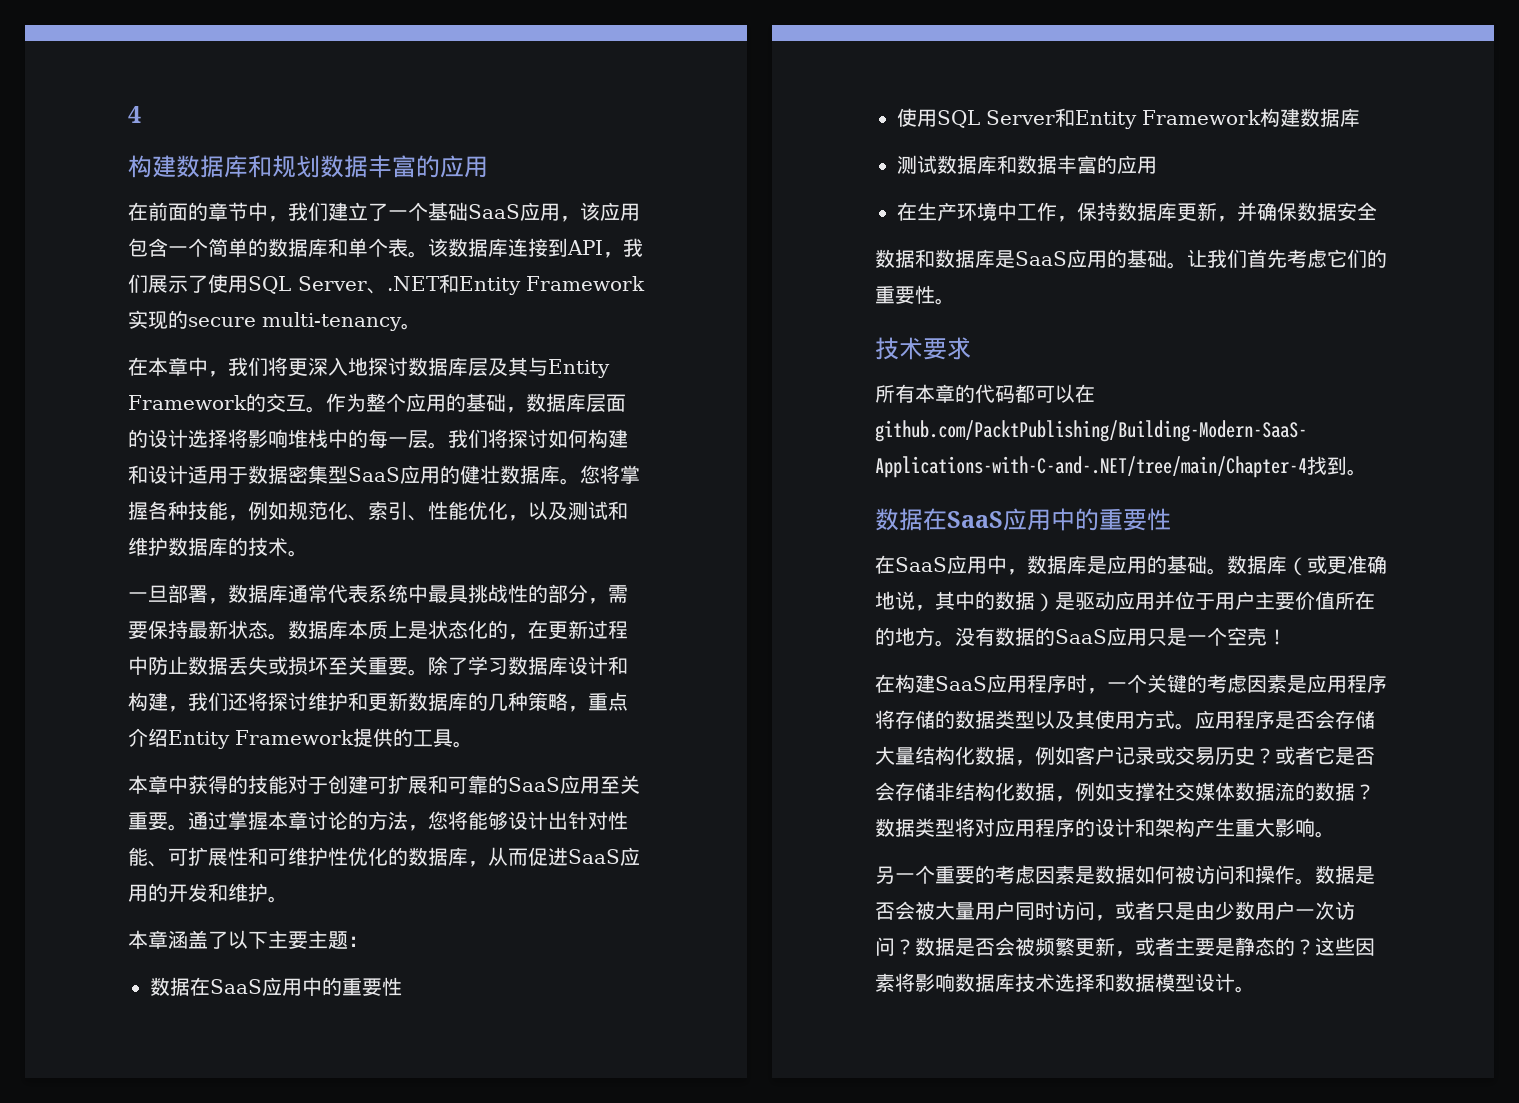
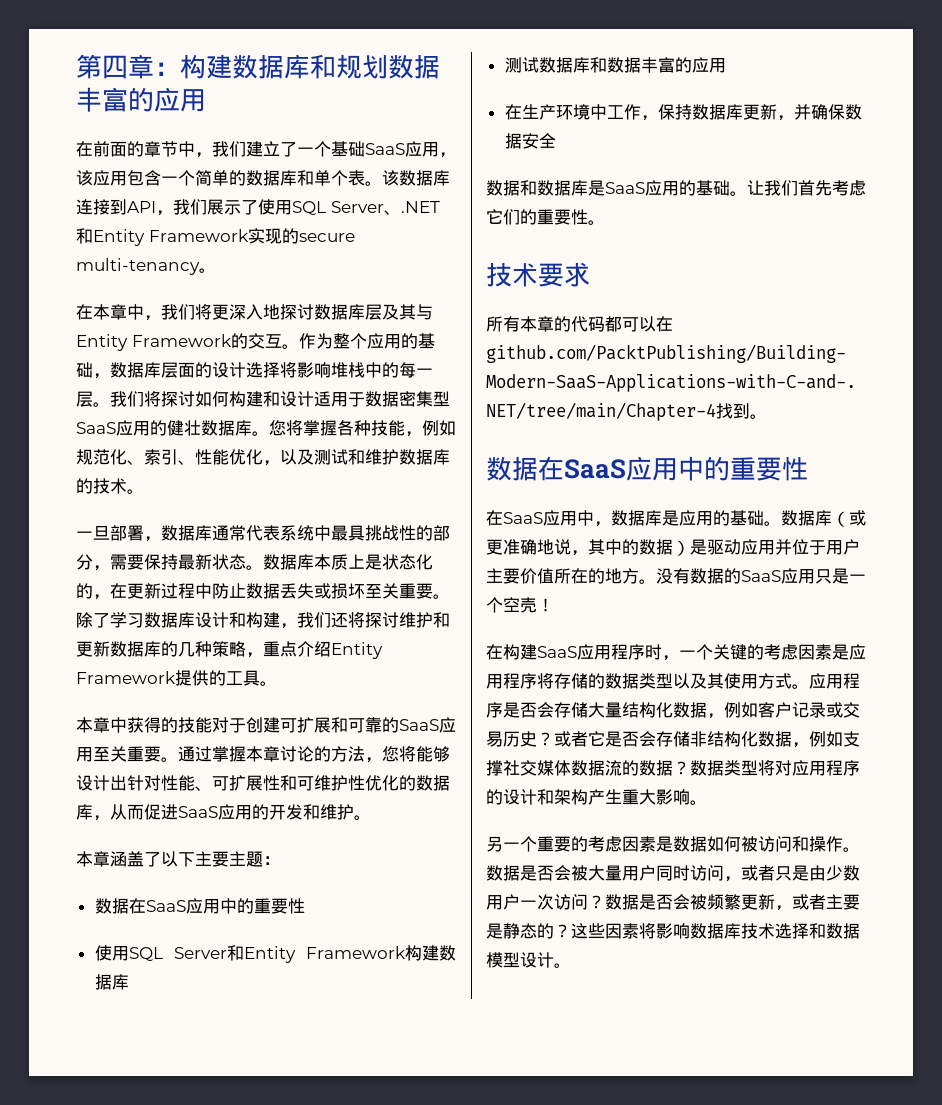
- 4
- 构建数据库和规划数据丰富的应用
+ 第四章：构建数据库和规划数据丰富的应用

